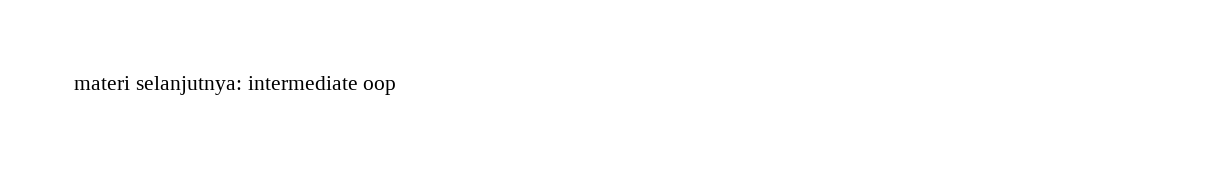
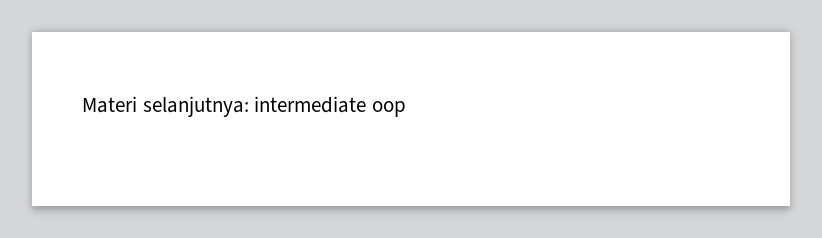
- materi selanjutnya: intermediate oop
+ Materi selanjutnya: intermediate oop

